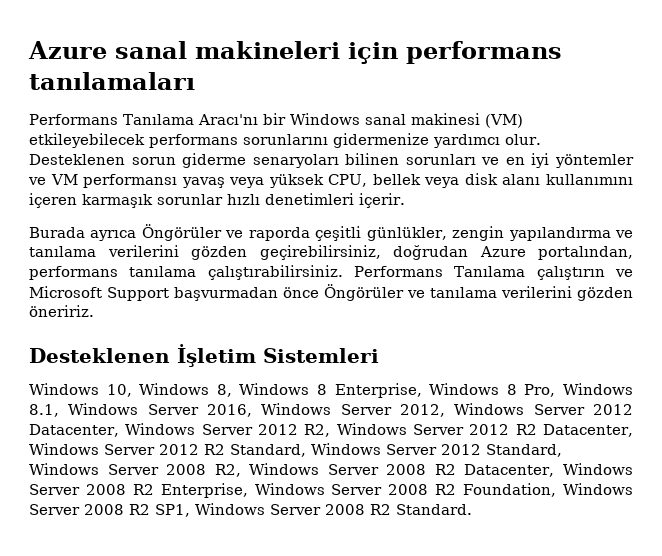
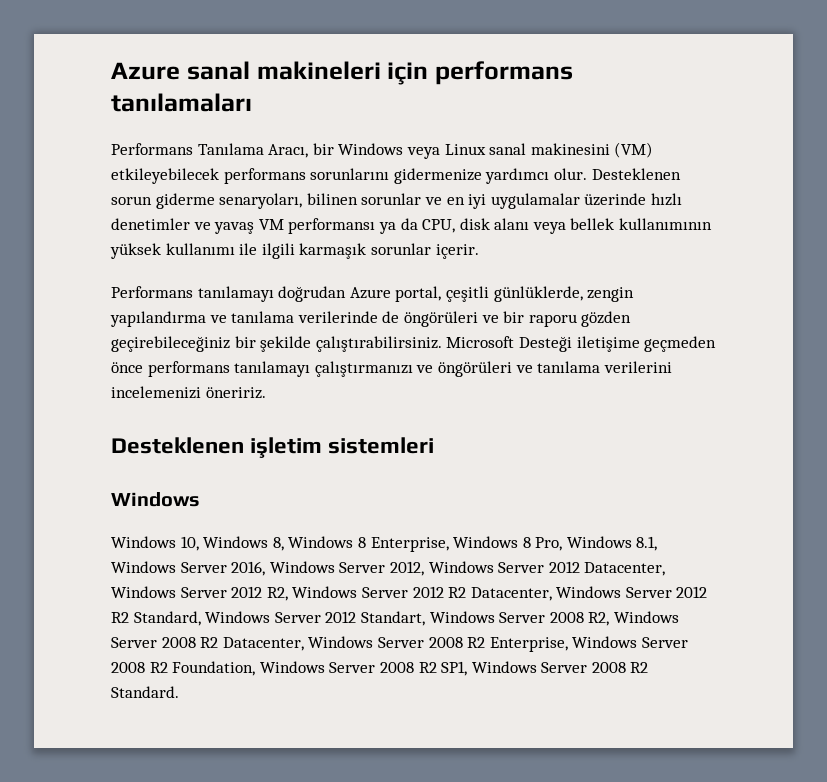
- Performans Tanılama Aracı'nı bir Windows sanal makinesi (VM) etkileyebilecek performans sorunlarını gidermenize yardımcı olur.
+ Performans Tanılama Aracı, bir Windows veya Linux sanal makinesini (VM) etkileyebilecek performans sorunlarını gidermenize yardımcı olur.
- Desteklenen sorun giderme senaryoları bilinen sorunları ve en iyi yöntemler ve VM performansı yavaş veya yüksek CPU, bellek veya disk alanı kullanımını içeren karmaşık sorunlar hızlı denetimleri içerir.
- Burada ayrıca Öngörüler ve raporda çeşitli günlükler, zengin yapılandırma ve tanılama verilerini gözden geçirebilirsiniz, doğrudan Azure portalından, performans tanılama çalıştırabilirsiniz. Performans Tanılama çalıştırın ve Microsoft Support başvurmadan önce Öngörüler ve tanılama verilerini gözden öneririz.
+ Desteklenen sorun giderme senaryoları, bilinen sorunlar ve en iyi uygulamalar üzerinde hızlı denetimler ve yavaş VM performansı ya da CPU, disk alanı veya bellek kullanımının yüksek kullanımı ile ilgili karmaşık sorunlar içerir.
+ Performans tanılamayı doğrudan Azure portal, çeşitli günlüklerde, zengin yapılandırma ve tanılama verilerinde de öngörüleri ve bir raporu gözden geçirebileceğiniz bir şekilde çalıştırabilirsiniz. Microsoft Desteği iletişime geçmeden önce performans tanılamayı çalıştırmanızı ve öngörüleri ve tanılama verilerini incelemenizi öneririz.
- Desteklenen İşletim Sistemleri
+ Desteklenen işletim sistemleri
+ Windows
- Windows 10, Windows 8, Windows 8 Enterprise, Windows 8 Pro, Windows 8.1, Windows Server 2016, Windows Server 2012, Windows Server 2012 Datacenter, Windows Server 2012 R2, Windows Server 2012 R2 Datacenter, Windows Server 2012 R2 Standard, Windows Server 2012 Standard, Windows Server 2008 R2, Windows Server 2008 R2 Datacenter, Windows Server 2008 R2 Enterprise, Windows Server 2008 R2 Foundation, Windows Server 2008 R2 SP1, Windows Server 2008 R2 Standard.
+ Windows 10, Windows 8, Windows 8 Enterprise, Windows 8 Pro, Windows 8.1, Windows Server 2016, Windows Server 2012, Windows Server 2012 Datacenter, Windows Server 2012 R2, Windows Server 2012 R2 Datacenter, Windows Server 2012 R2 Standard, Windows Server 2012 Standart, Windows Server 2008 R2, Windows Server 2008 R2 Datacenter, Windows Server 2008 R2 Enterprise, Windows Server 2008 R2 Foundation, Windows Server 2008 R2 SP1, Windows Server 2008 R2 Standard.

